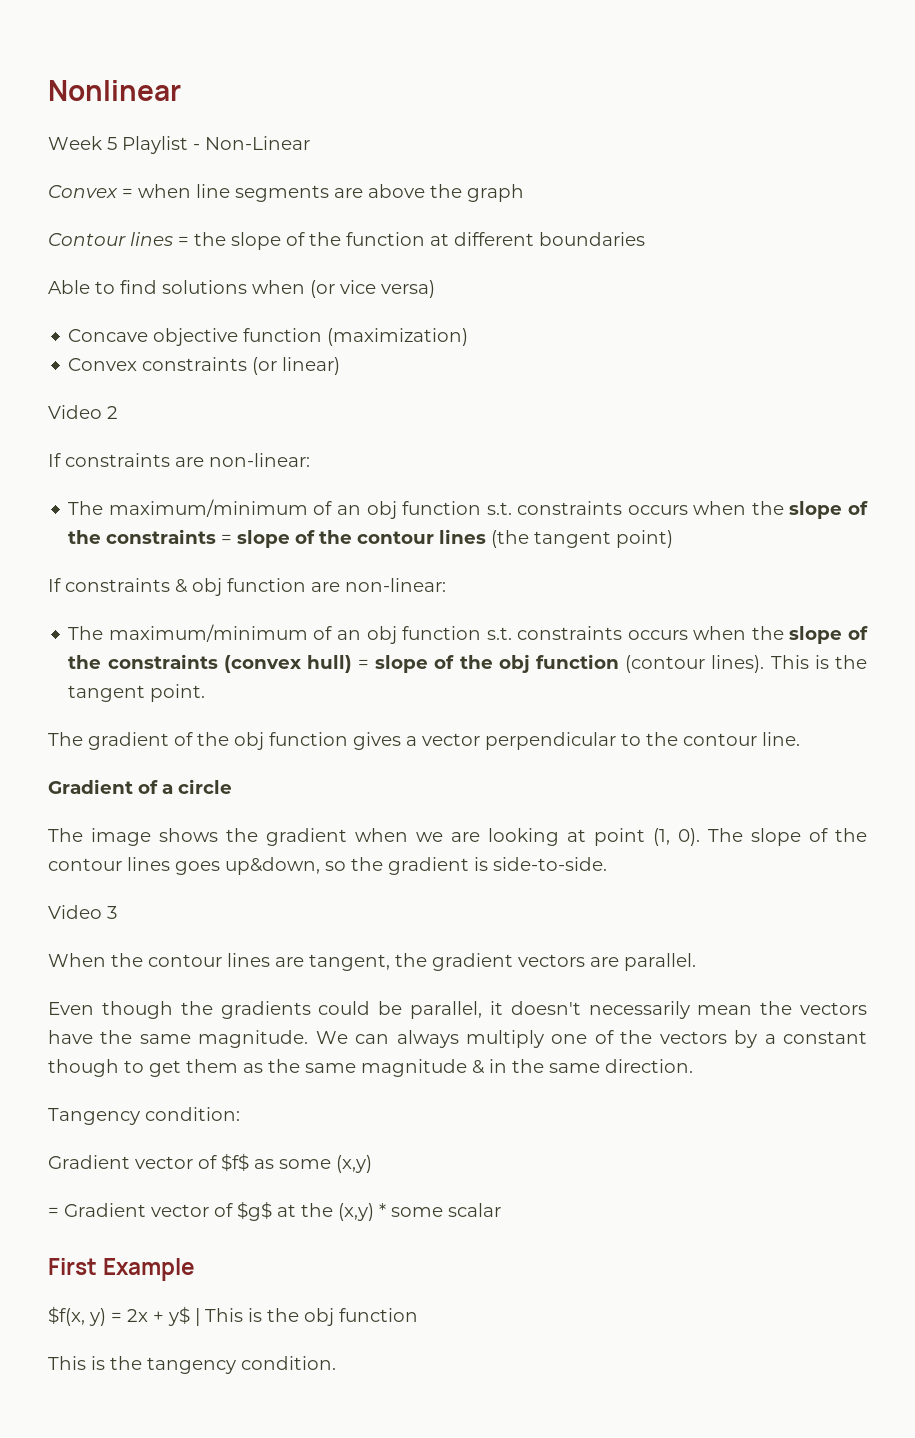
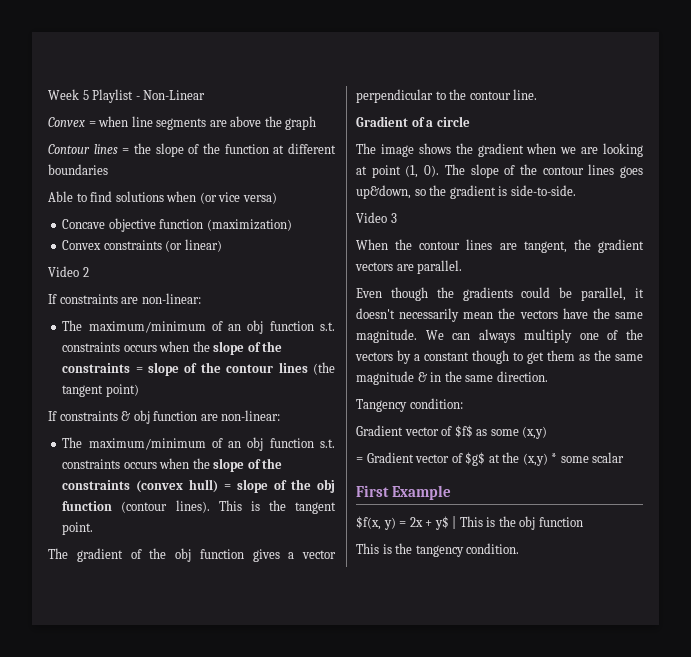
- Nonlinear

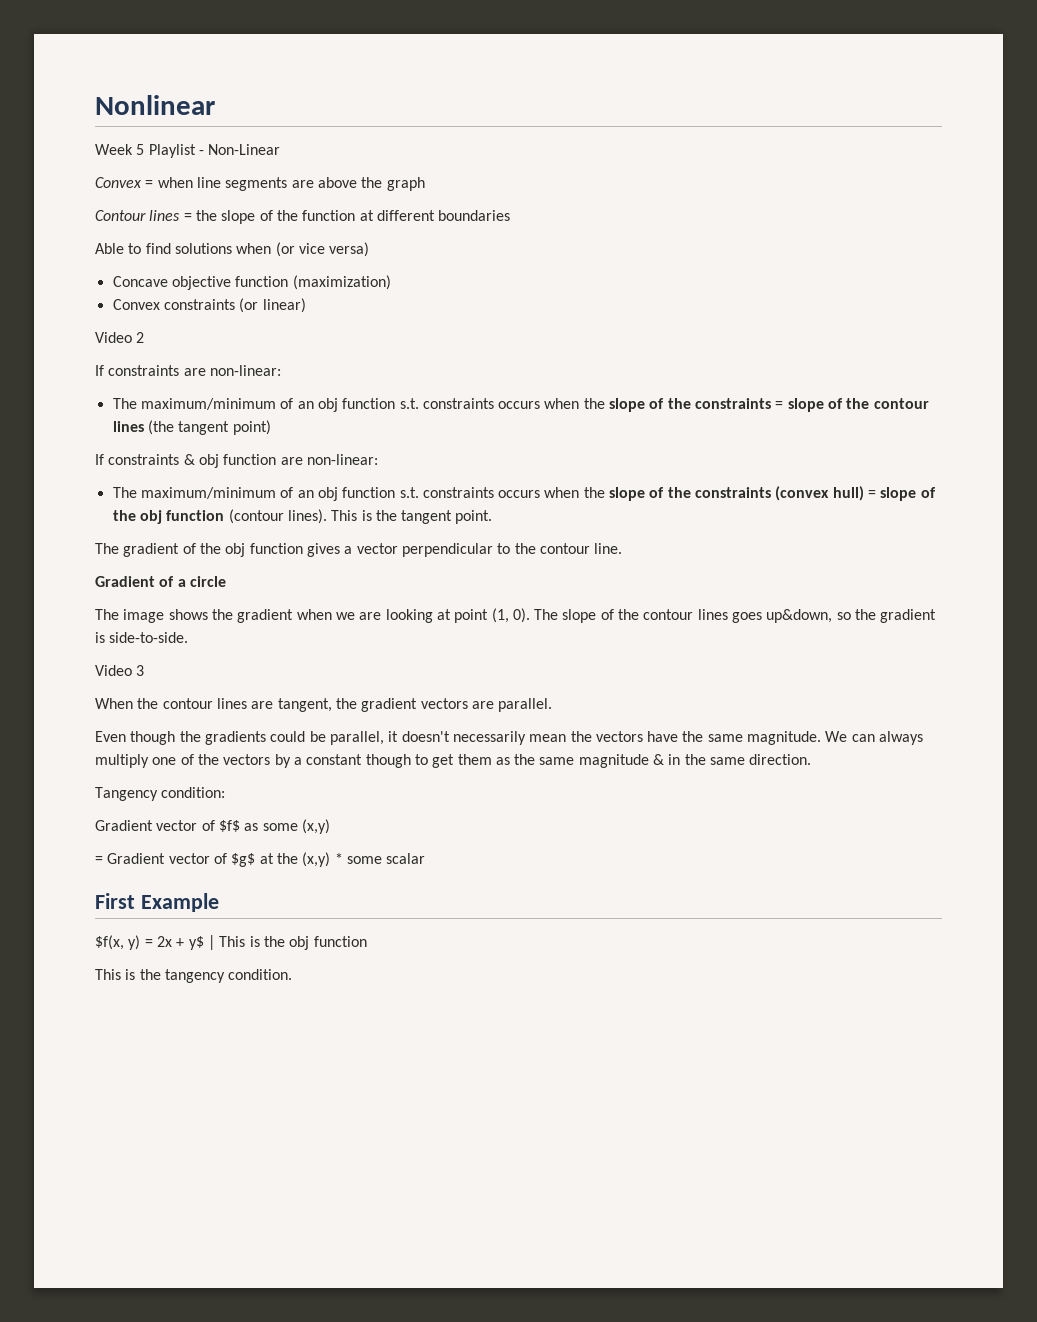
+ Nonlinear

